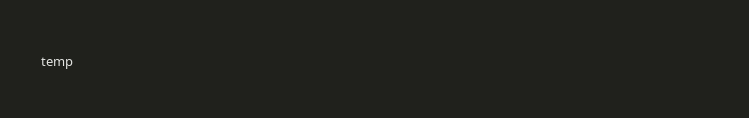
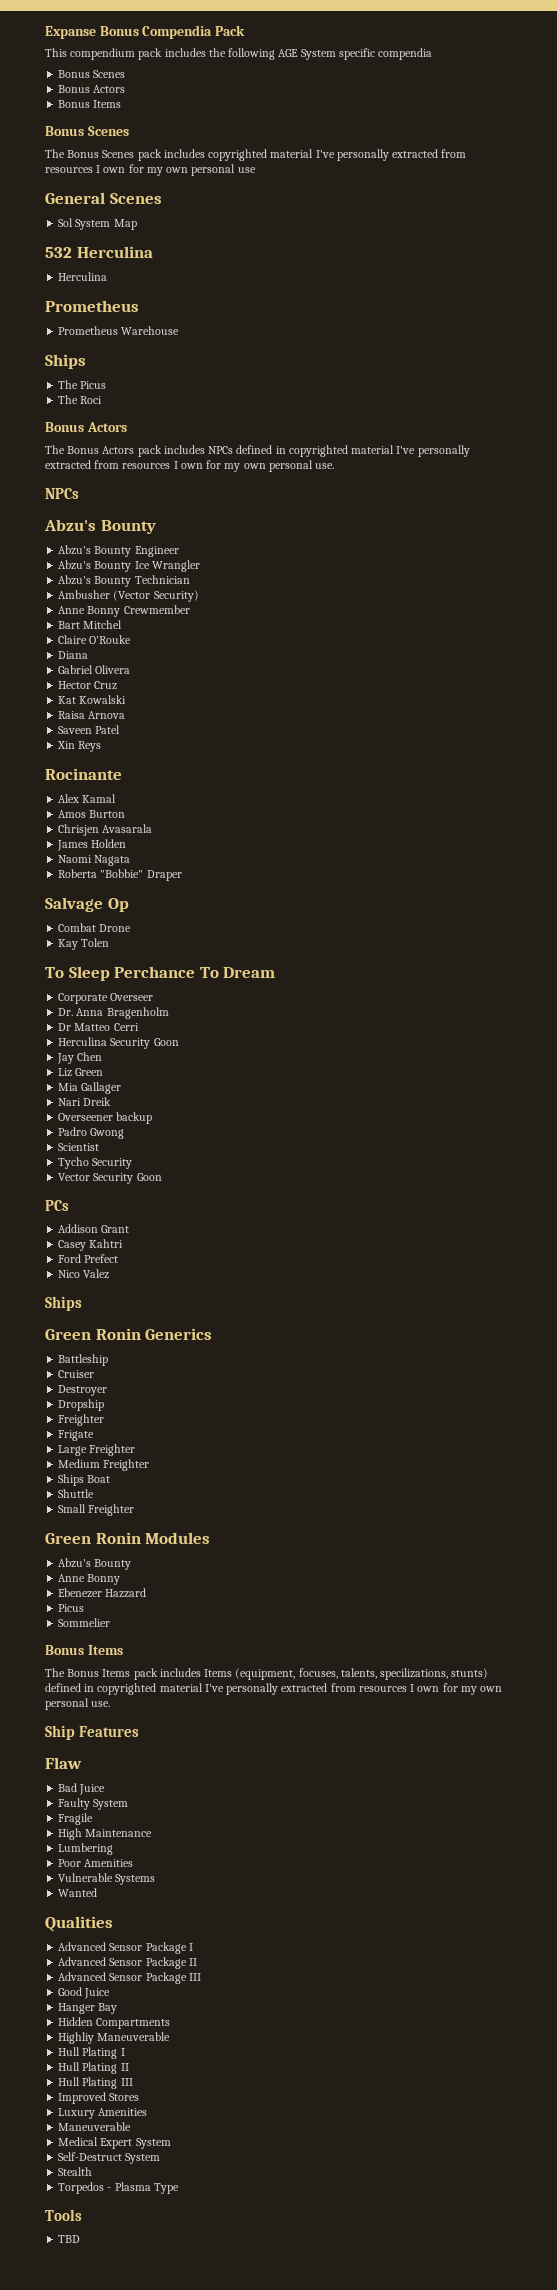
- temp
+ Expanse Bonus Compendia Pack
+ This compendium pack includes the following AGE System specific compendia
+ Bonus Scenes
+ Bonus Actors
+ Bonus Items
+ Bonus Scenes
+ The Bonus Scenes pack includes copyrighted material I've personally extracted from resources I own for my own personal use
+ General Scenes
+ Sol System Map
+ 532 Herculina
+ Herculina
+ Prometheus
+ Prometheus Warehouse
+ Ships
+ The Picus
+ The Roci
+ Bonus Actors
+ The Bonus Actors pack includes NPCs defined in copyrighted material I've personally extracted from resources I own for my own personal use.
+ NPCs
+ Abzu's Bounty
+ Abzu's Bounty Engineer
+ Abzu's Bounty Ice Wrangler
+ Abzu's Bounty Technician
+ Ambusher (Vector Security)
+ Anne Bonny Crewmember
+ Bart Mitchel
+ Claire O'Rouke
+ Diana
+ Gabriel Olivera
+ Hector Cruz
+ Kat Kowalski
+ Raisa Arnova
+ Saveen Patel
+ Xin Reys
+ Rocinante
+ Alex Kamal
+ Amos Burton
+ Chrisjen Avasarala
+ James Holden
+ Naomi Nagata
+ Roberta "Bobbie" Draper
+ Salvage Op
+ Combat Drone
+ Kay Tolen
+ To Sleep Perchance To Dream
+ Corporate Overseer
+ Dr. Anna Bragenholm
+ Dr Matteo Cerri
+ Herculina Security Goon
+ Jay Chen
+ Liz Green
+ Mia Gallager
+ Nari Dreik
+ Overseener backup
+ Padro Gwong
+ Scientist
+ Tycho Security
+ Vector Security Goon
+ PCs
+ Addison Grant
+ Casey Kahtri
+ Ford Prefect
+ Nico Valez
+ Ships
+ Green Ronin Generics
+ Battleship
+ Cruiser
+ Destroyer
+ Dropship
+ Freighter
+ Frigate
+ Large Freighter
+ Medium Freighter
+ Ships Boat
+ Shuttle
+ Small Freighter
+ Green Ronin Modules
+ Abzu's Bounty
+ Anne Bonny
+ Ebenezer Hazzard
+ Picus
+ Sommelier
+ Bonus Items
+ The Bonus Items pack includes Items (equipment, focuses, talents, specilizations, stunts) defined in copyrighted material I've personally extracted from resources I own for my own personal use.
+ Ship Features
+ Flaw
+ Bad Juice
+ Faulty System
+ Fragile
+ High Maintenance
+ Lumbering
+ Poor Amenities
+ Vulnerable Systems
+ Wanted
+ Qualities
+ Advanced Sensor Package I
+ Advanced Sensor Package II
+ Advanced Sensor Package III
+ Good Juice
+ Hanger Bay
+ Hidden Compartments
+ Highliy Maneuverable
+ Hull Plating I
+ Hull Plating II
+ Hull Plating III
+ Improved Stores
+ Luxury Amenities
+ Maneuverable
+ Medical Expert System
+ Self-Destruct System
+ Stealth
+ Torpedos - Plasma Type
+ Tools
+ TBD

